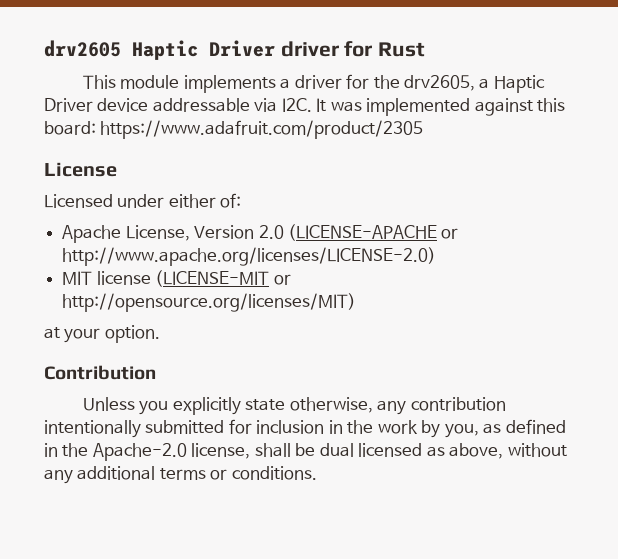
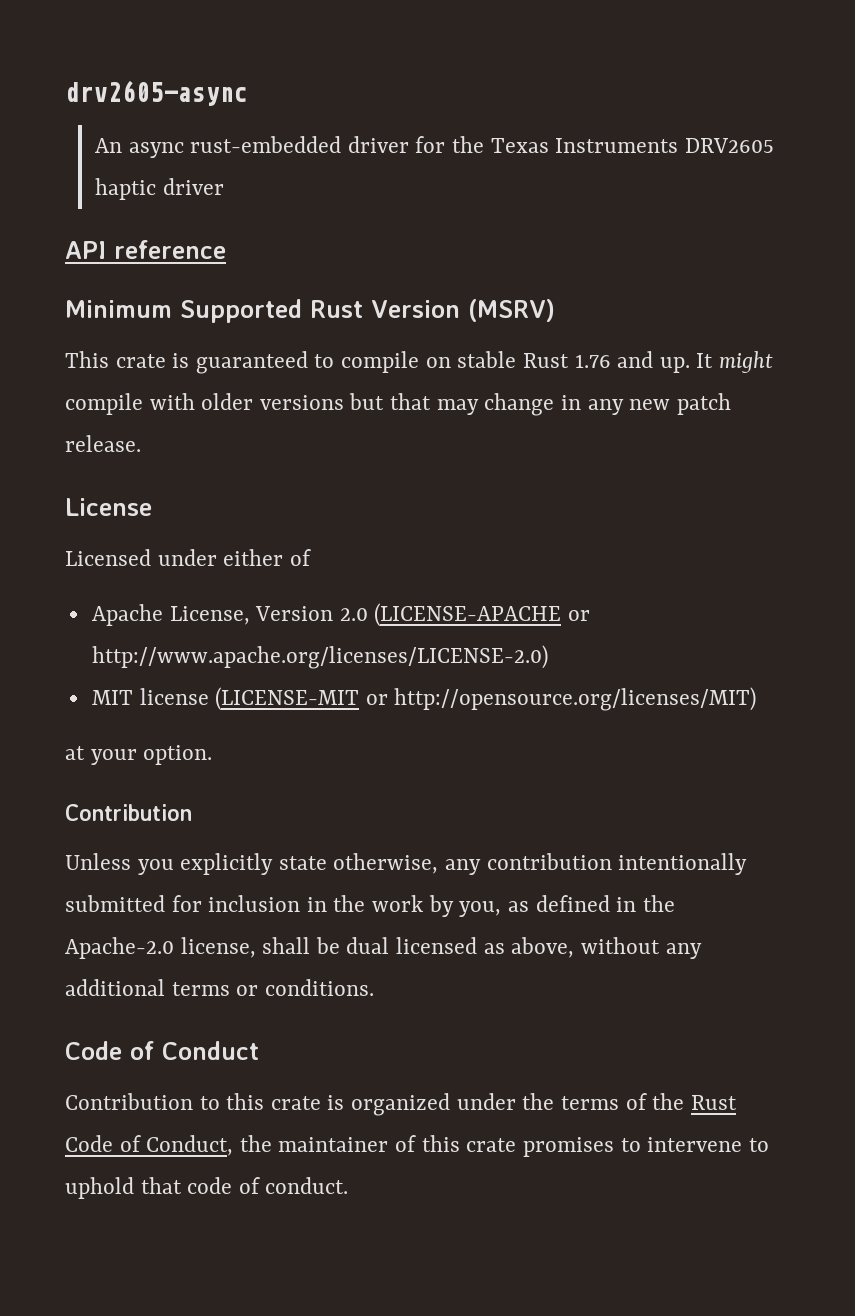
- drv2605 Haptic Driver driver for Rust
- This module implements a driver for the drv2605, a Haptic Driver device addressable via I2C. It was implemented against this board: https://www.adafruit.com/product/2305
+ drv2605-async
+ An async rust-embedded driver for the Texas Instruments DRV2605 haptic driver
+ API reference
+ Minimum Supported Rust Version (MSRV)
+ This crate is guaranteed to compile on stable Rust 1.76 and up. It might compile with older versions but that may change in any new patch release.
- Licensed under either of:
+ Licensed under either of
+ Code of Conduct
+ Contribution to this crate is organized under the terms of the Rust Code of Conduct, the maintainer of this crate promises to intervene to uphold that code of conduct.

